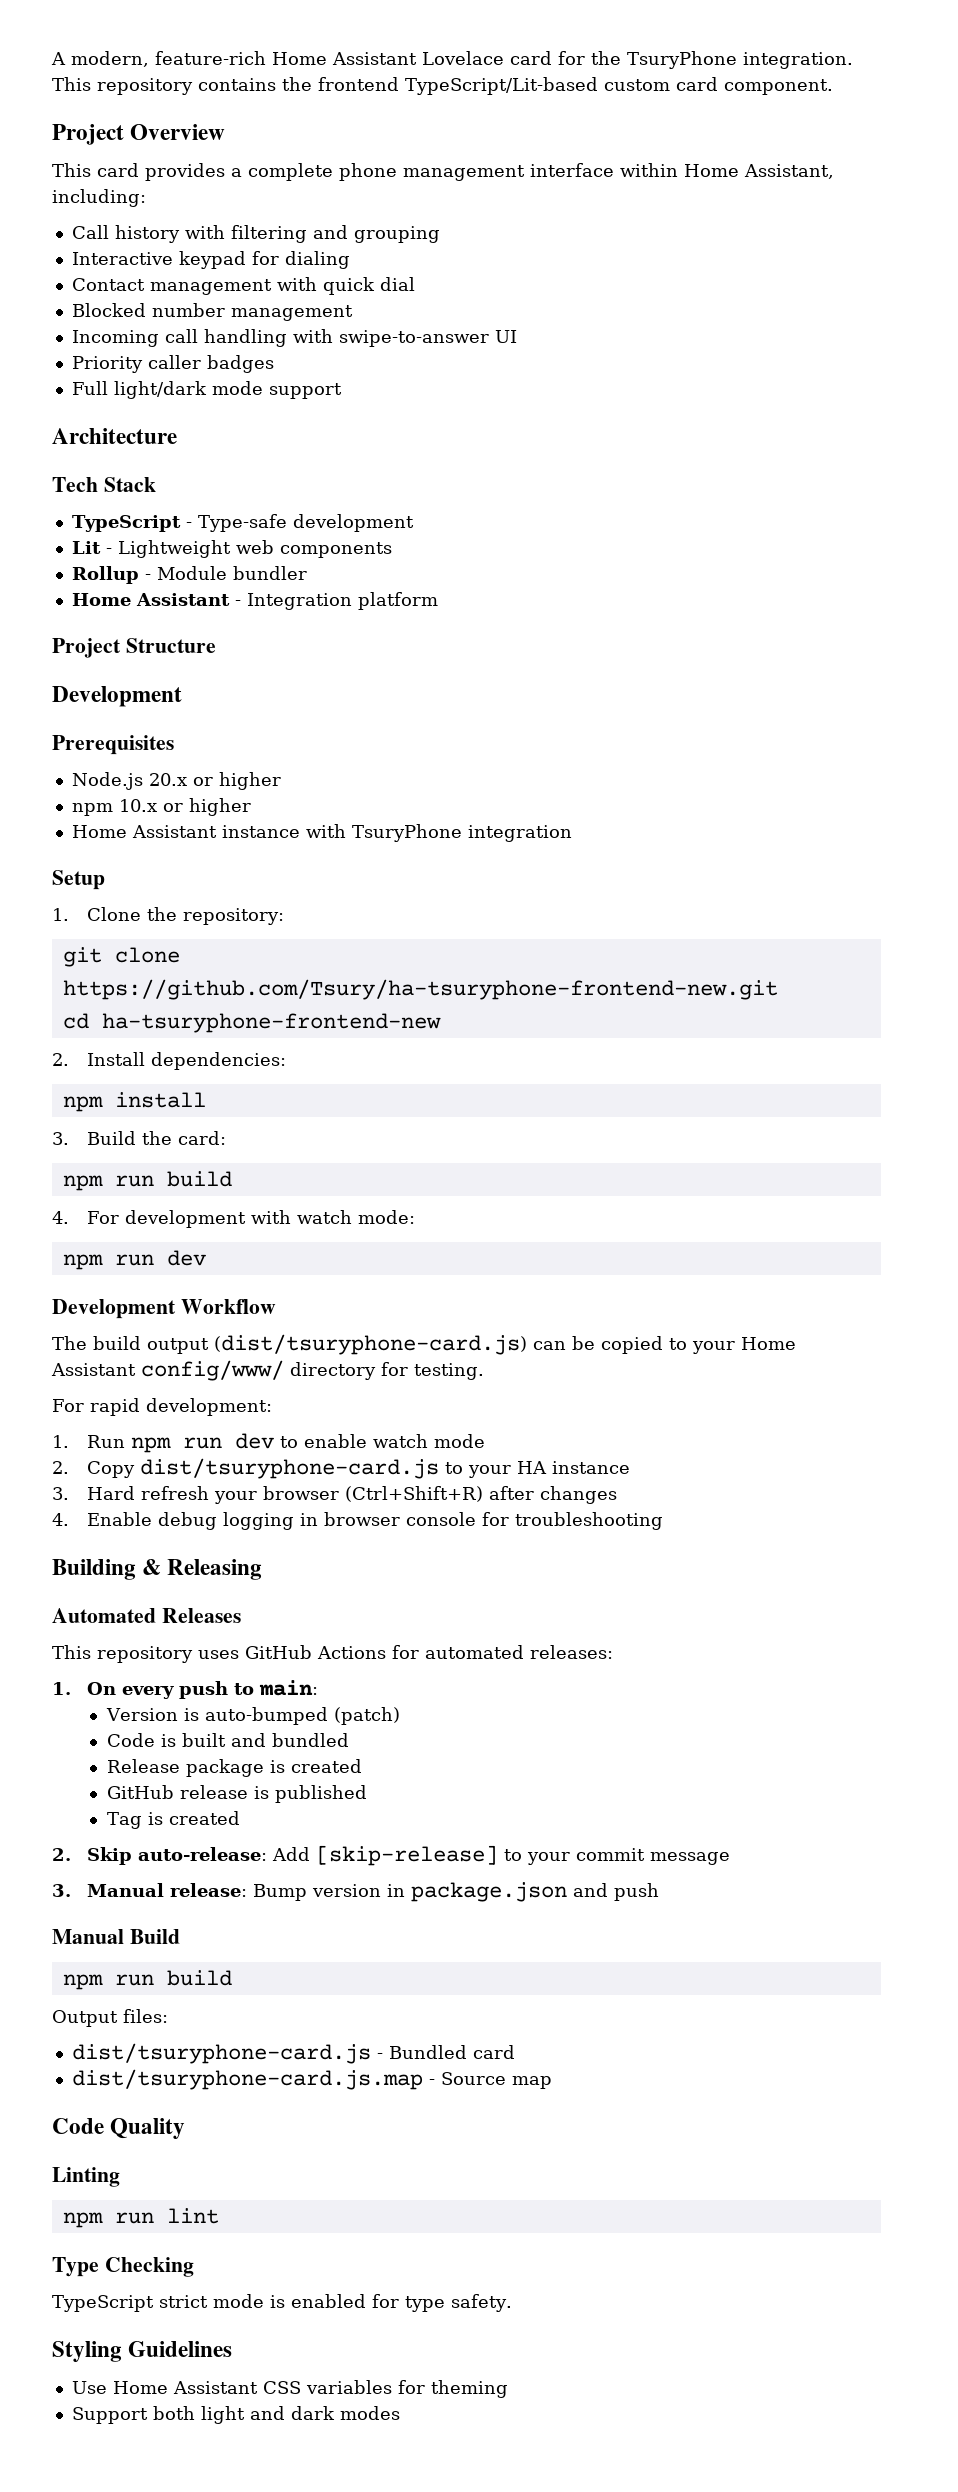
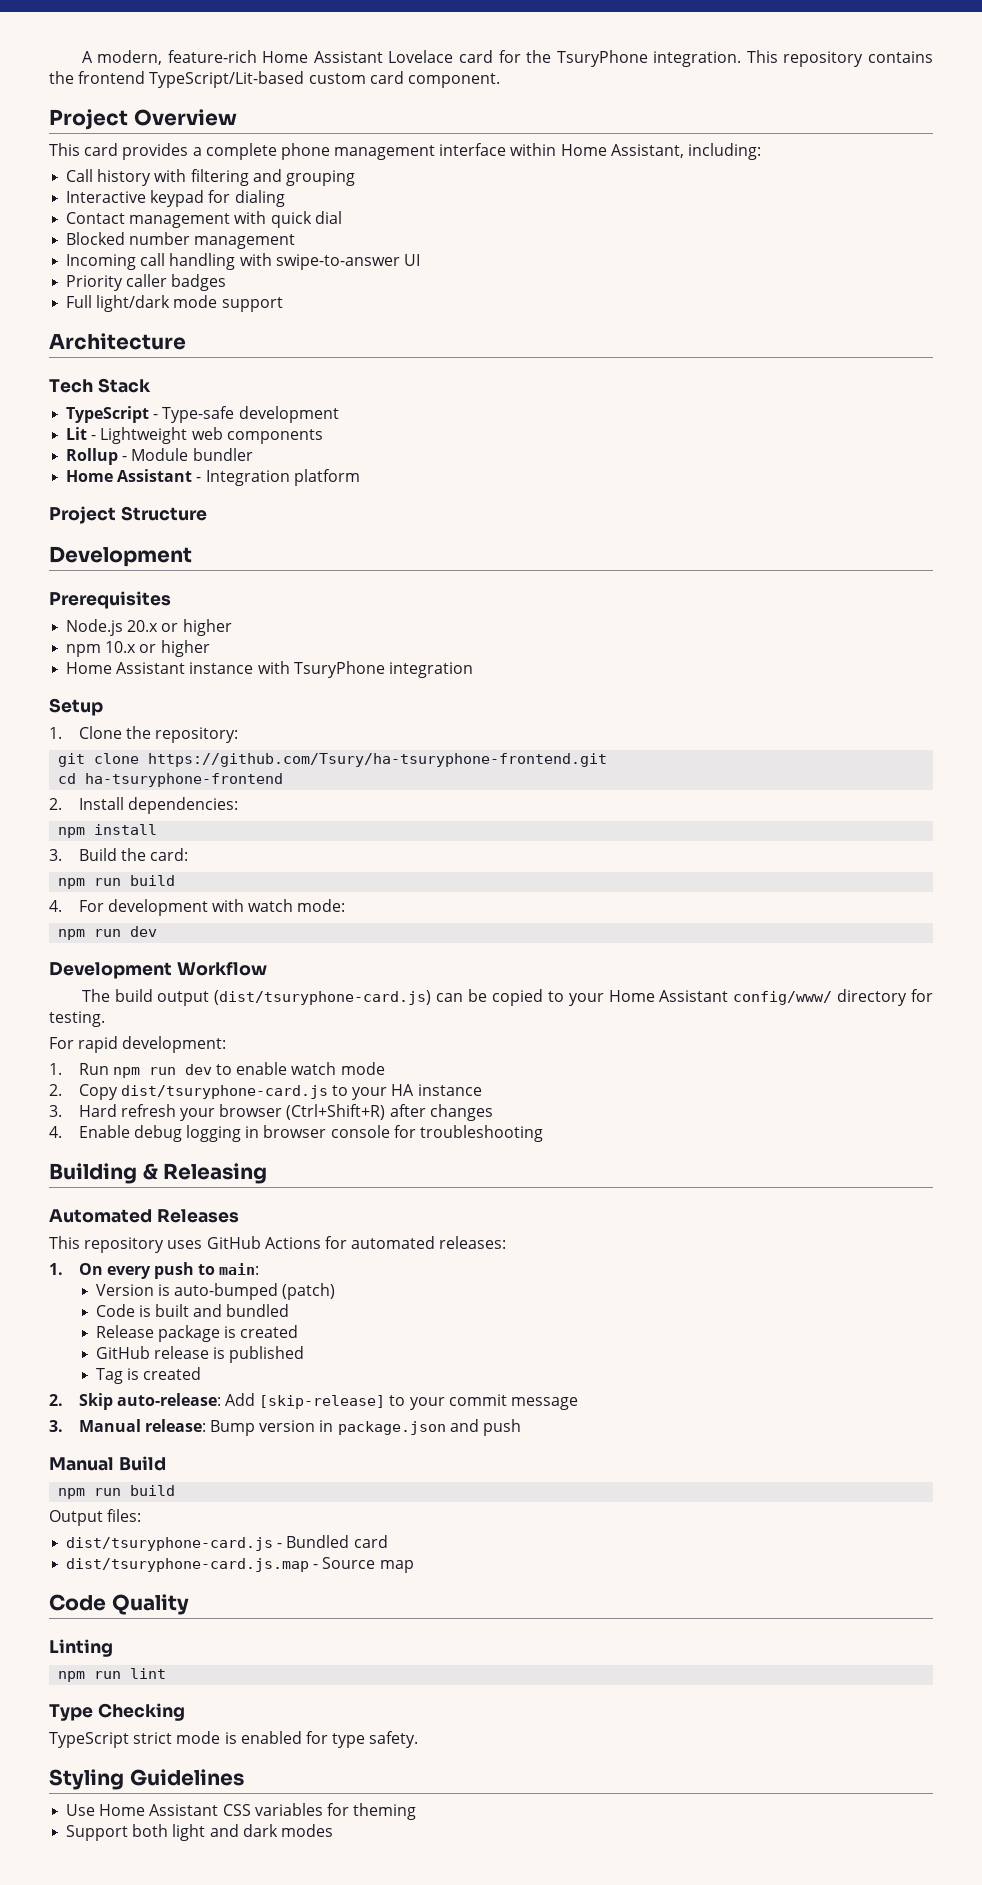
- git clone https://github.com/Tsury/ha-tsuryphone-frontend-new.git
+ git clone https://github.com/Tsury/ha-tsuryphone-frontend.git
- cd ha-tsuryphone-frontend-new
+ cd ha-tsuryphone-frontend

